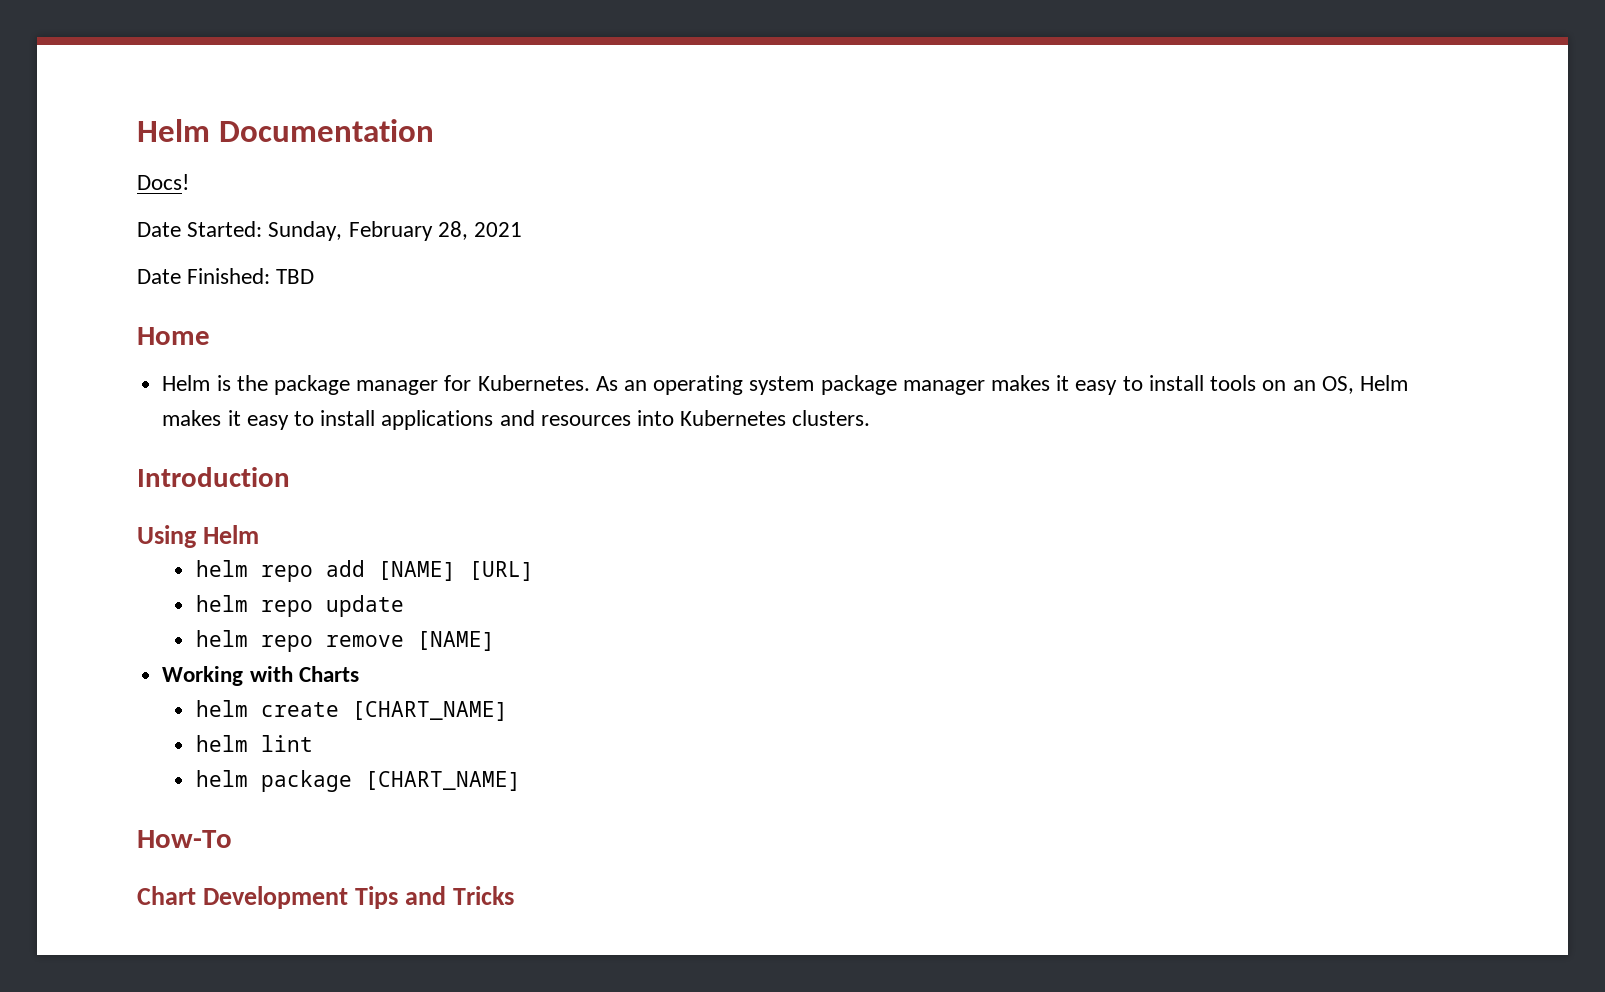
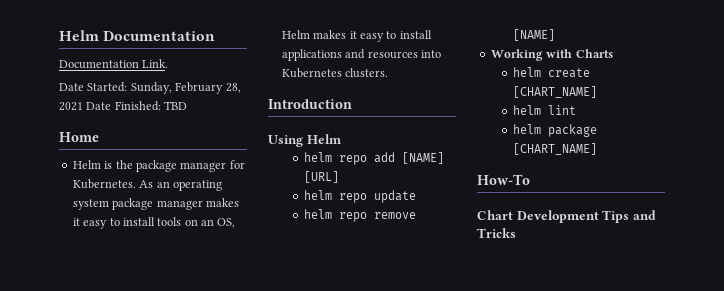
- Docs!
+ Documentation Link.
- Date Started: Sunday, February 28, 2021
- Date Finished: TBD
+ Date Started: Sunday, February 28, 2021 Date Finished: TBD

